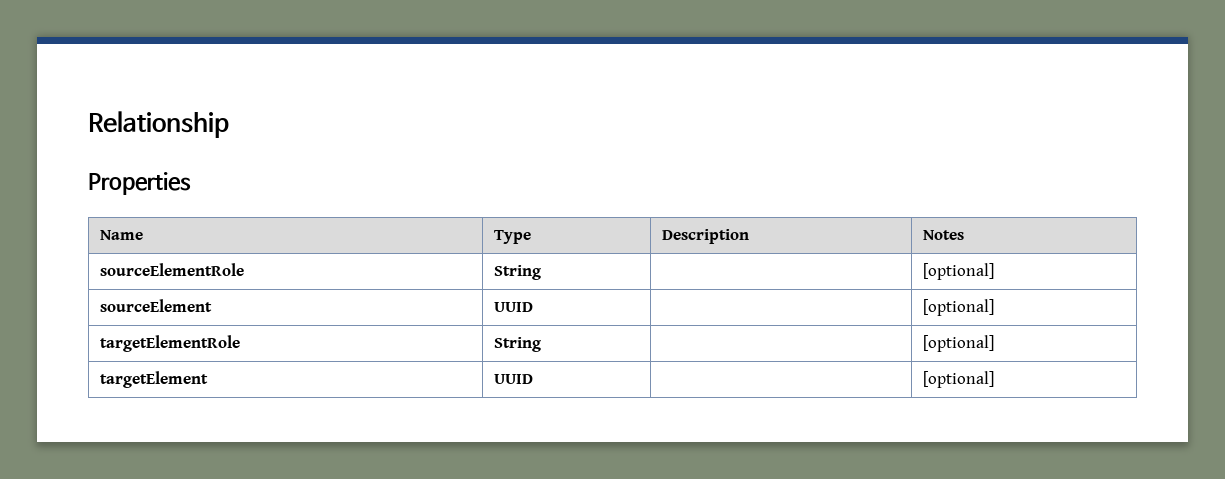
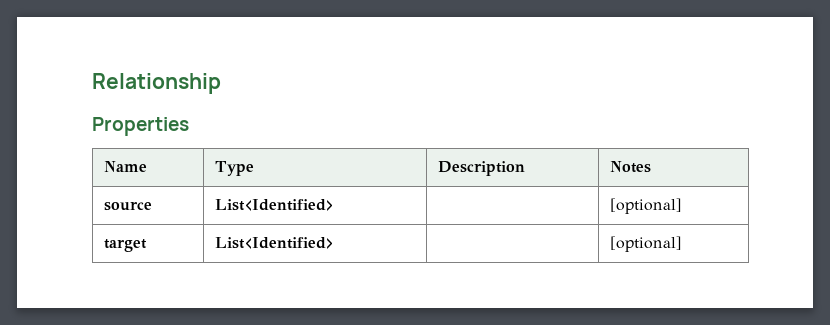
- sourceElementRole | String | | [optional]
- sourceElement | UUID | | [optional]
- targetElementRole | String | | [optional]
- targetElement | UUID | | [optional]
+ source | List<Identified> | | [optional]
+ target | List<Identified> | | [optional]

